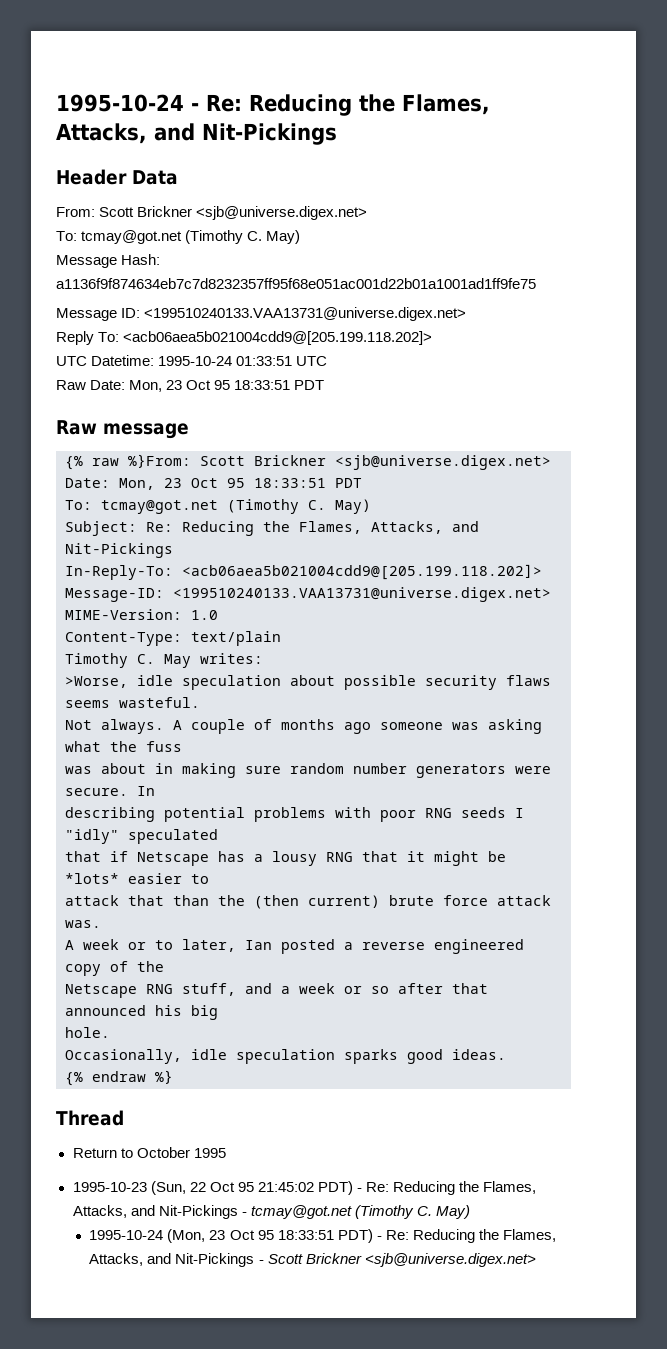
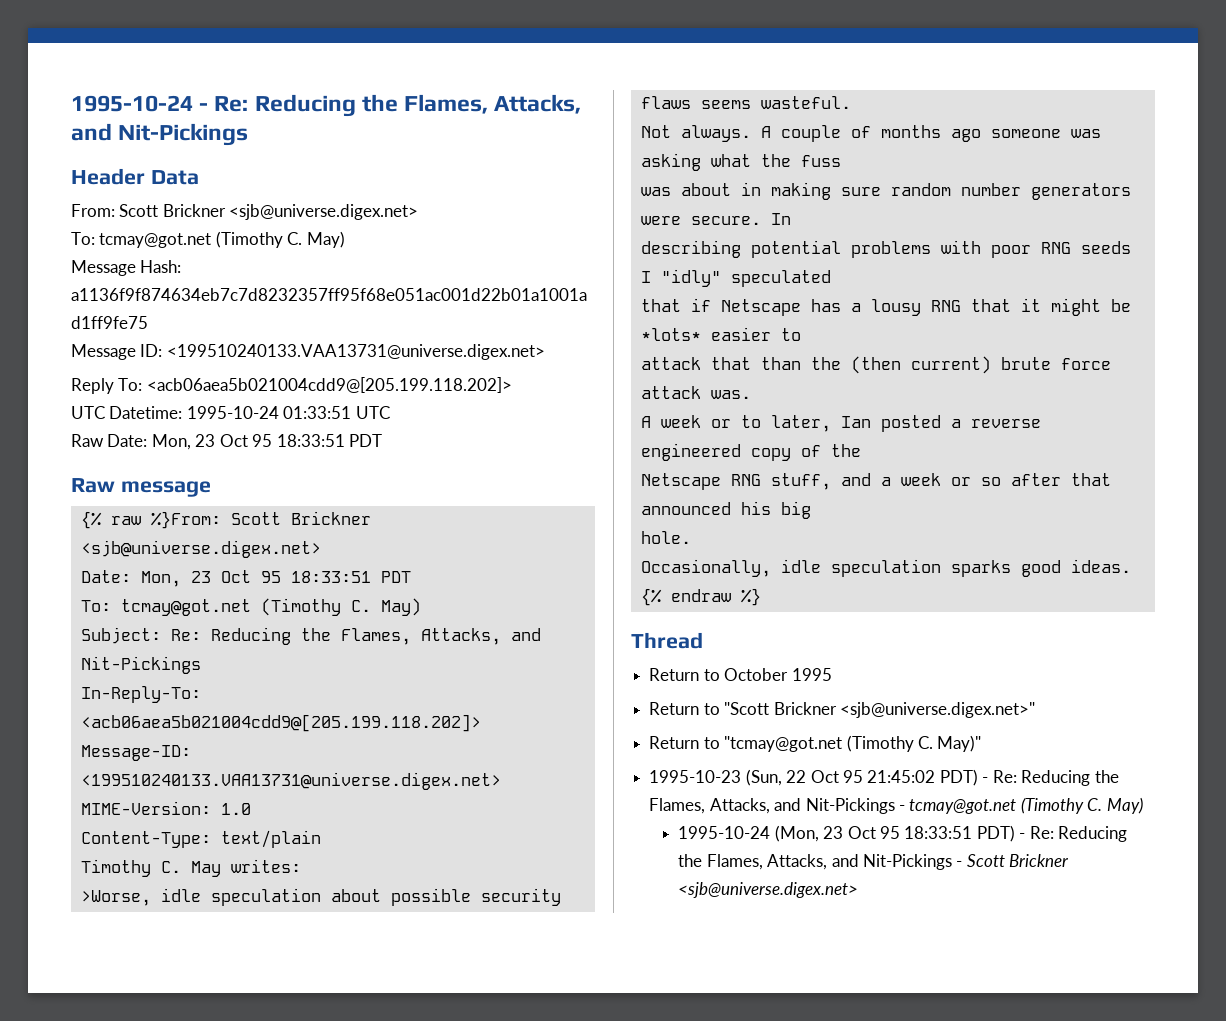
+ Return to "Scott Brickner <sjb@universe.digex.net>"
+ Return to "tcmay@got.net (Timothy C. May)"

